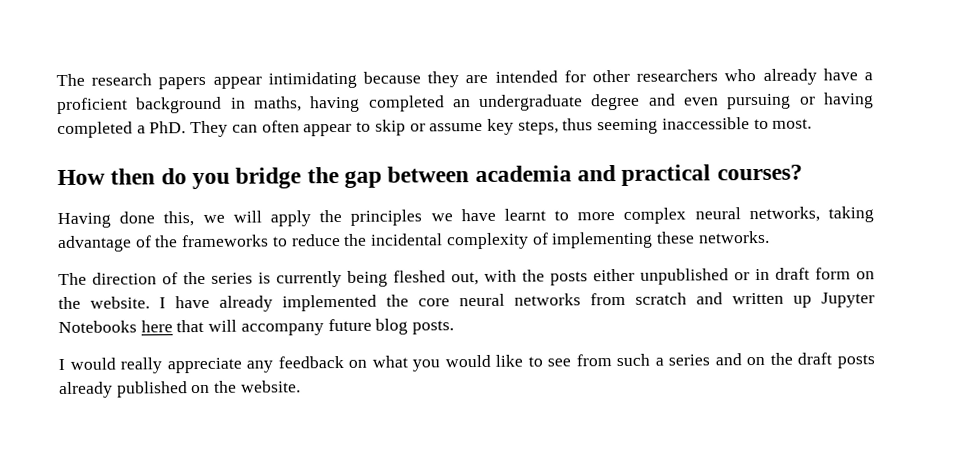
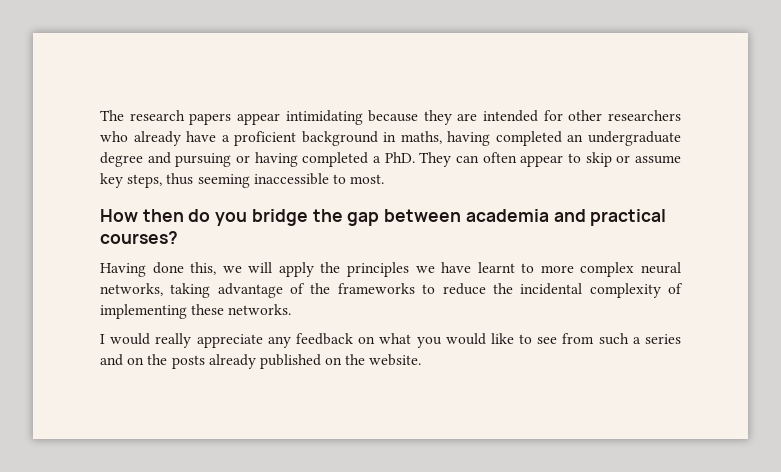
- The research papers appear intimidating because they are intended for other researchers who already have a proficient background in maths, having completed an undergraduate degree and even pursuing or having completed a PhD. They can often appear to skip or assume key steps, thus seeming inaccessible to most.
+ The research papers appear intimidating because they are intended for other researchers who already have a proficient background in maths, having completed an undergraduate degree and pursuing or having completed a PhD. They can often appear to skip or assume key steps, thus seeming inaccessible to most.
- The direction of the series is currently being fleshed out, with the posts either unpublished or in draft form on the website. I have already implemented the core neural networks from scratch and written up Jupyter Notebooks here that will accompany future blog posts.
- I would really appreciate any feedback on what you would like to see from such a series and on the draft posts already published on the website.
+ I would really appreciate any feedback on what you would like to see from such a series and on the posts already published on the website.

